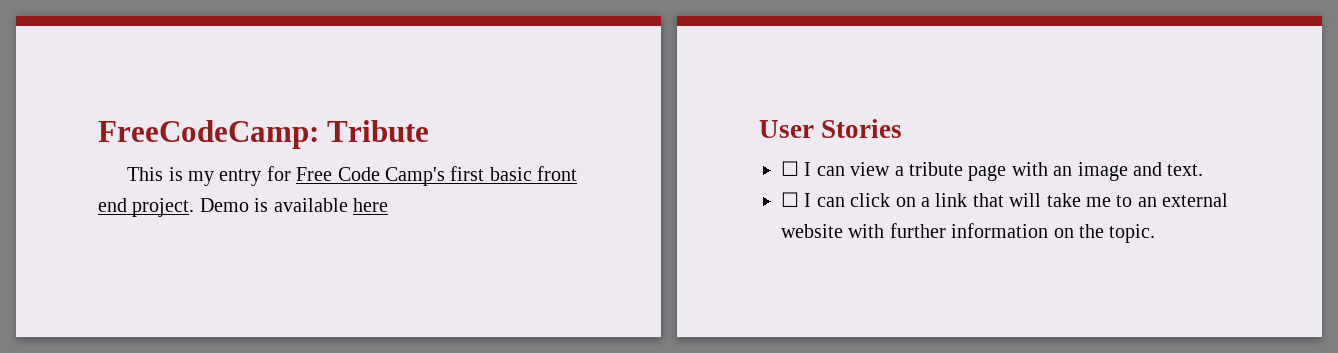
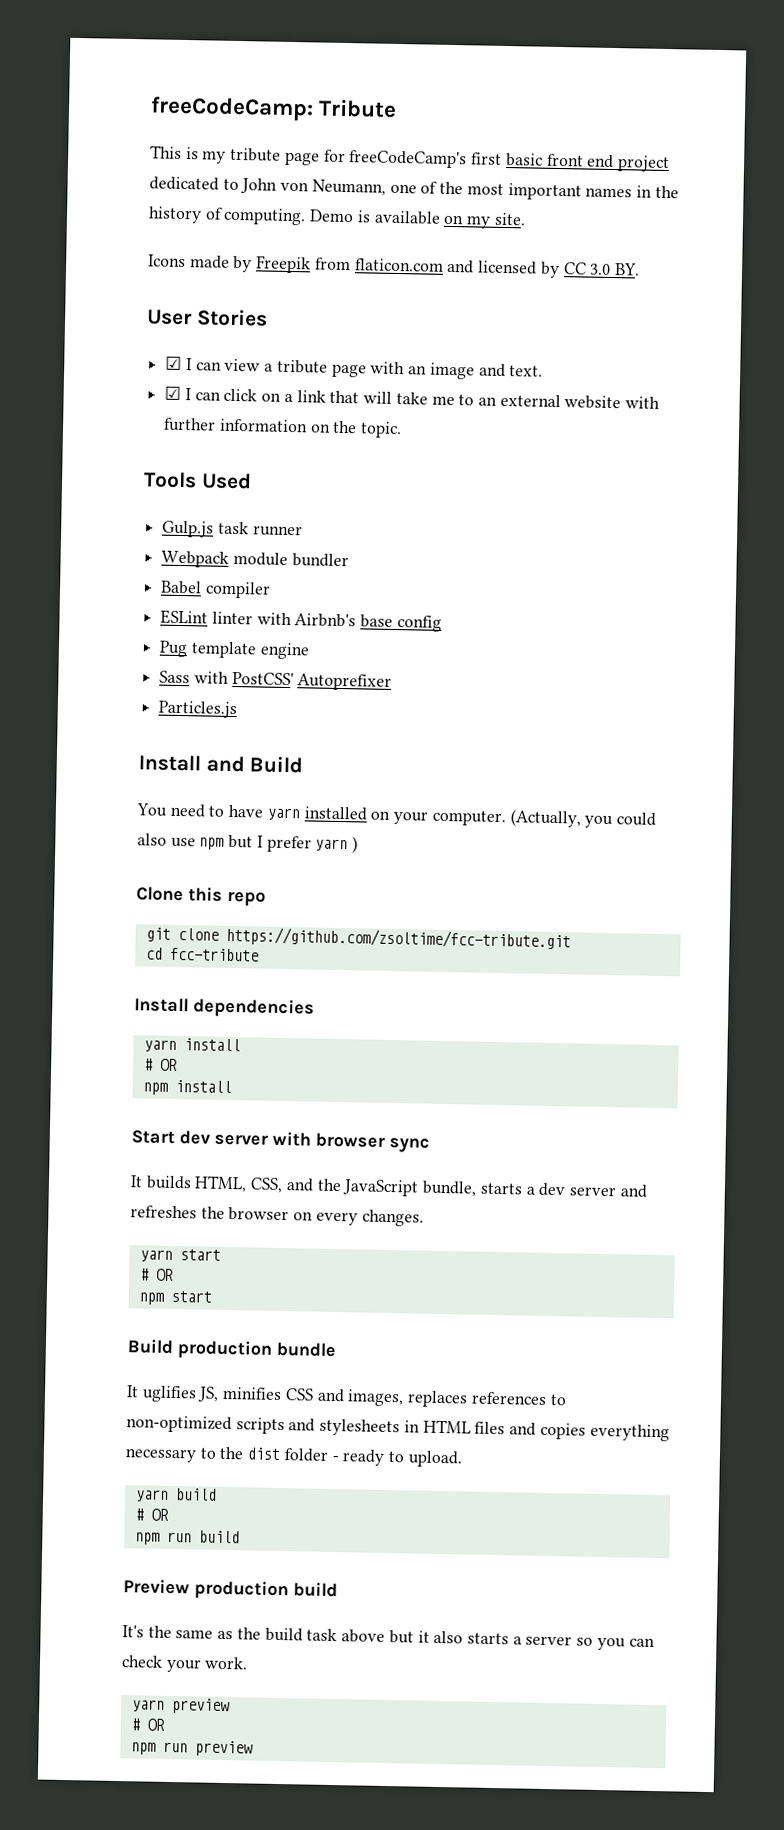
- FreeCodeCamp: Tribute
+ freeCodeCamp: Tribute
- This is my entry for Free Code Camp's first basic front end project. Demo is available here
+ This is my tribute page for freeCodeCamp's first basic front end project dedicated to John von Neumann, one of the most important names in the history of computing. Demo is available on my site.
+ Icons made by Freepik from flaticon.com and licensed by CC 3.0 BY.
- ☐ I can view a tribute page with an image and text.
+ ☑ I can view a tribute page with an image and text.
- ☐ I can click on a link that will take me to an external website with further information on the topic.
+ ☑ I can click on a link that will take me to an external website with further information on the topic.
+ Tools Used
+ Gulp.js task runner
+ Webpack module bundler
+ Babel compiler
+ ESLint linter with Airbnb's base config
+ Pug template engine
+ Sass with PostCSS' Autoprefixer
+ Particles.js
+ Install and Build
+ You need to have yarn installed on your computer. (Actually, you could also use npm but I prefer yarn )
+ Clone this repo
+ git clone https://github.com/zsoltime/fcc-tribute.git
+ cd fcc-tribute
+ Install dependencies
+ yarn install
+ # OR
+ npm install
+ Start dev server with browser sync
+ It builds HTML, CSS, and the JavaScript bundle, starts a dev server and refreshes the browser on every changes.
+ yarn start
+ # OR
+ npm start
+ Build production bundle
+ It uglifies JS, minifies CSS and images, replaces references to non-optimized scripts and stylesheets in HTML files and copies everything necessary to the dist folder - ready to upload.
+ yarn build
+ # OR
+ npm run build
+ Preview production build
+ It's the same as the build task above but it also starts a server so you can check your work.
+ yarn preview
+ # OR
+ npm run preview

